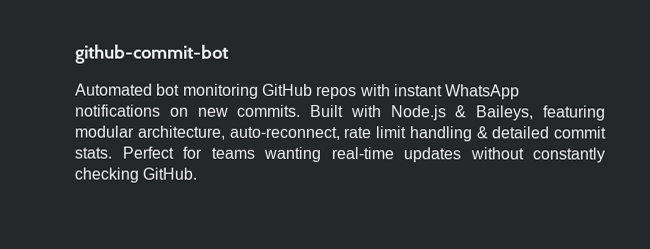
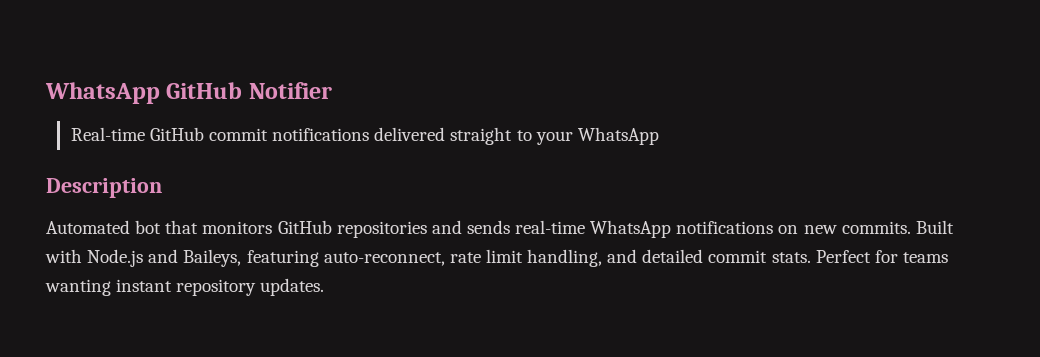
- github-commit-bot
- Automated bot monitoring GitHub repos with instant WhatsApp notifications on new commits.
+ WhatsApp GitHub Notifier
+ Real-time GitHub commit notifications delivered straight to your WhatsApp
+ Description
+ Automated bot that monitors GitHub repositories and sends real-time WhatsApp notifications on new commits.
- Built with Node.js & Baileys, featuring modular architecture, auto-reconnect, rate limit handling & detailed commit stats.
+ Built with Node.js and Baileys, featuring auto-reconnect, rate limit handling, and detailed commit stats.
- Perfect for teams wanting real-time updates without constantly checking GitHub.
+ Perfect for teams wanting instant repository updates.

